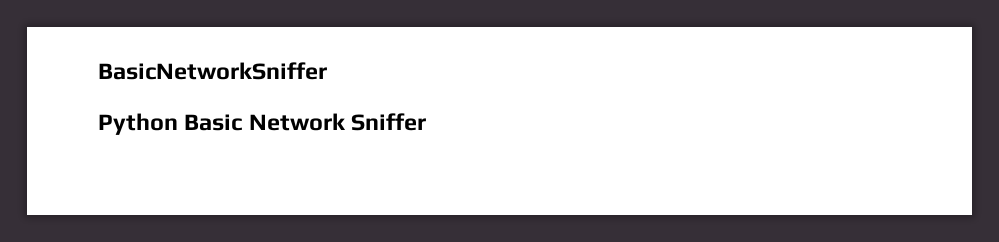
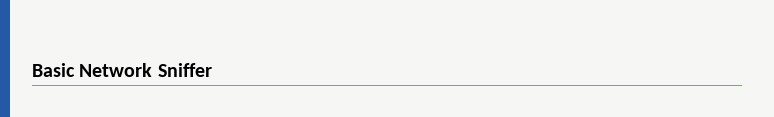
- BasicNetworkSniffer
- Python Basic Network Sniffer
+ Basic Network Sniffer

